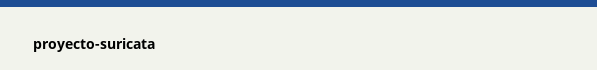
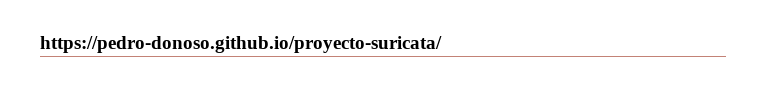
- proyecto-suricata
+ https://pedro-donoso.github.io/proyecto-suricata/

